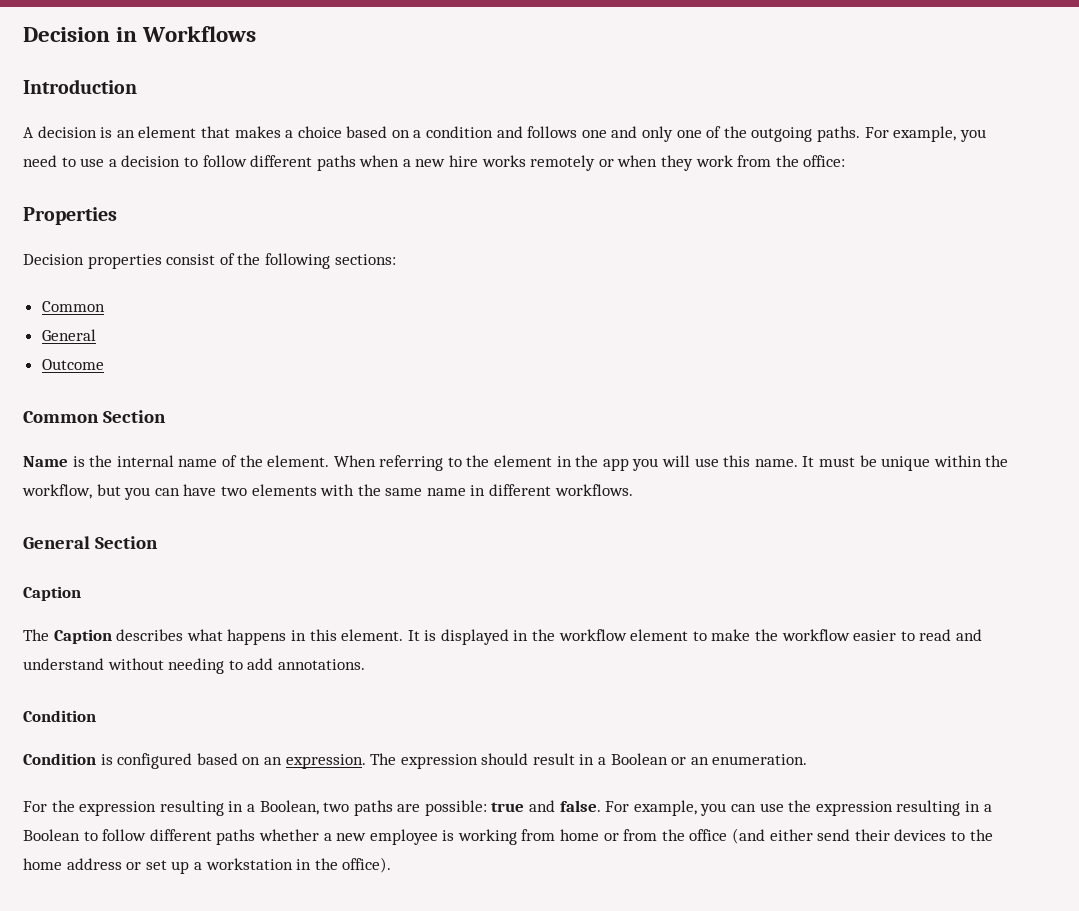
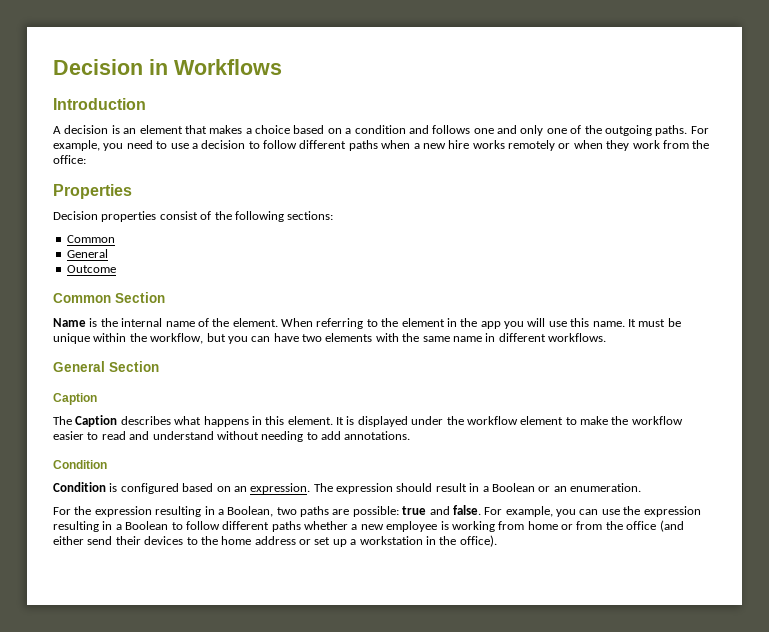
- It is displayed in the workflow element to make the workflow easier to read and understand without needing to add annotations.
+ It is displayed under the workflow element to make the workflow easier to read and understand without needing to add annotations.

